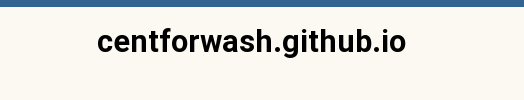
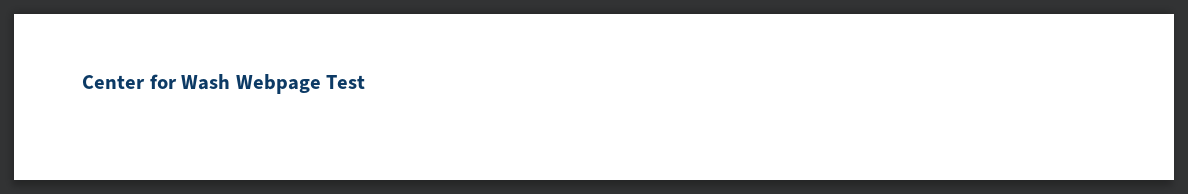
- centforwash.github.io
+ Center for Wash Webpage Test

